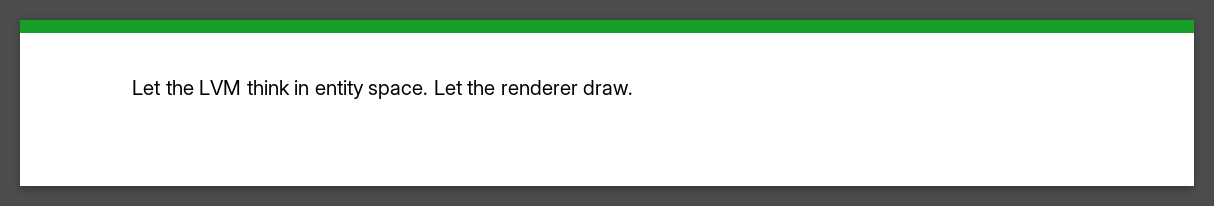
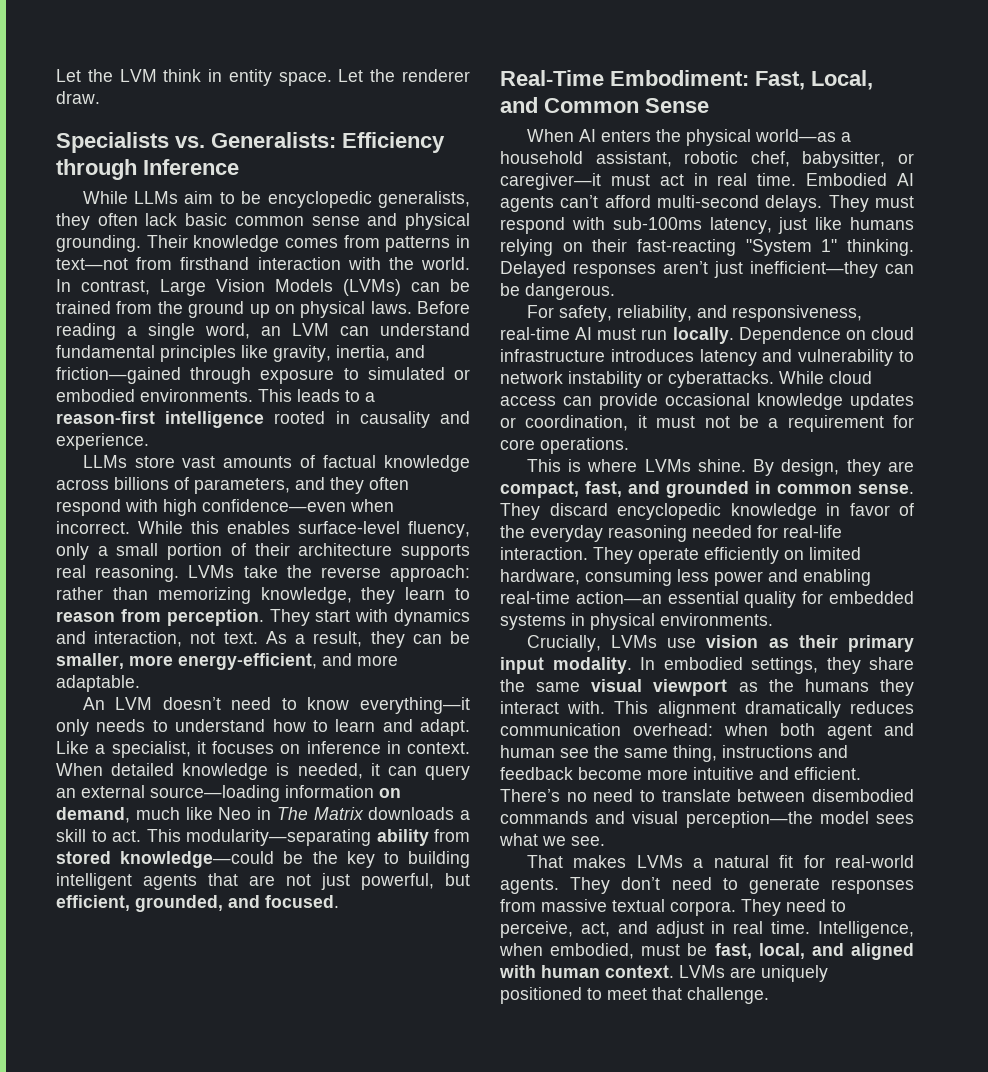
+ Specialists vs. Generalists: Efficiency through Inference
+ While LLMs aim to be encyclopedic generalists, they often lack basic common sense and physical grounding. Their knowledge comes from patterns in text—not from firsthand interaction with the world. In contrast, Large Vision Models (LVMs) can be trained from the ground up on physical laws. Before reading a single word, an LVM can understand fundamental principles like gravity, inertia, and friction—gained through exposure to simulated or embodied environments. This leads to a reason-first intelligence rooted in causality and experience.
+ LLMs store vast amounts of factual knowledge across billions of parameters, and they often respond with high confidence—even when incorrect. While this enables surface-level fluency, only a small portion of their architecture supports real reasoning. LVMs take the reverse approach: rather than memorizing knowledge, they learn to reason from perception. They start with dynamics and interaction, not text. As a result, they can be smaller, more energy-efficient, and more adaptable.
+ An LVM doesn’t need to know everything—it only needs to understand how to learn and adapt. Like a specialist, it focuses on inference in context. When detailed knowledge is needed, it can query an external source—loading information on demand, much like Neo in The Matrix downloads a skill to act. This modularity—separating ability from stored knowledge—could be the key to building intelligent agents that are not just powerful, but efficient, grounded, and focused.
+ Real-Time Embodiment: Fast, Local, and Common Sense
+ When AI enters the physical world—as a household assistant, robotic chef, babysitter, or caregiver—it must act in real time. Embodied AI agents can’t afford multi-second delays. They must respond with sub-100ms latency, just like humans relying on their fast-reacting "System 1" thinking. Delayed responses aren’t just inefficient—they can be dangerous.
+ For safety, reliability, and responsiveness, real-time AI must run locally. Dependence on cloud infrastructure introduces latency and vulnerability to network instability or cyberattacks. While cloud access can provide occasional knowledge updates or coordination, it must not be a requirement for core operations.
+ This is where LVMs shine. By design, they are compact, fast, and grounded in common sense. They discard encyclopedic knowledge in favor of the everyday reasoning needed for real-life interaction. They operate efficiently on limited hardware, consuming less power and enabling real-time action—an essential quality for embedded systems in physical environments.
+ Crucially, LVMs use vision as their primary input modality. In embodied settings, they share the same visual viewport as the humans they interact with. This alignment dramatically reduces communication overhead: when both agent and human see the same thing, instructions and feedback become more intuitive and efficient. There’s no need to translate between disembodied commands and visual perception—the model sees what we see.
+ That makes LVMs a natural fit for real-world agents. They don’t need to generate responses from massive textual corpora. They need to perceive, act, and adjust in real time. Intelligence, when embodied, must be fast, local, and aligned with human context. LVMs are uniquely positioned to meet that challenge.

